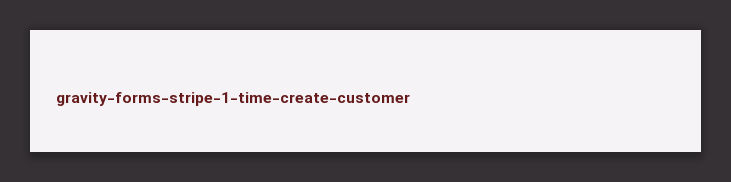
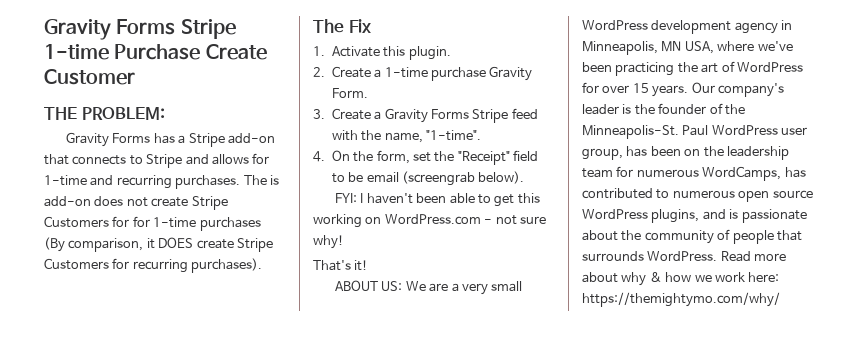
- gravity-forms-stripe-1-time-create-customer
+ Gravity Forms Stripe 1-time Purchase Create Customer
+ THE PROBLEM:
+ Gravity Forms has a Stripe add-on that connects to Stripe and allows for 1-time and recurring purchases. The is add-on does not create Stripe Customers for for 1-time purchases (By comparison, it DOES create Stripe Customers for recurring purchases).
+ The Fix
+ 1. Activate this plugin.
+ 2. Create a 1-time purchase Gravity Form.
+ 3. Create a Gravity Forms Stripe feed with the name, "1-time".
+ 4. On the form, set the "Receipt" field to be email (screengrab below).
+ FYI: I haven't been able to get this working on WordPress.com - not sure why!
+ That's it!
+ ABOUT US: We are a very small WordPress development agency in Minneapolis, MN USA, where we've been practicing the art of WordPress for over 15 years. Our company's leader is the founder of the Minneapolis-St. Paul WordPress user group, has been on the leadership team for numerous WordCamps, has contributed to numerous open source WordPress plugins, and is passionate about the community of people that surrounds WordPress. Read more about why & how we work here: https://themightymo.com/why/

